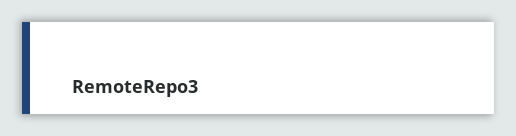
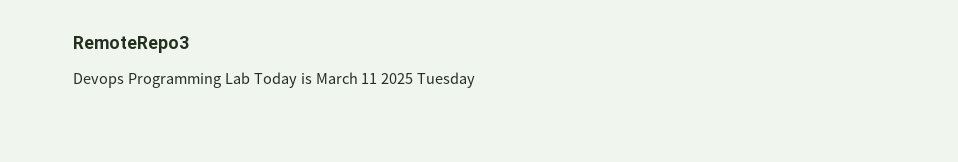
+ Devops Programming Lab Today is March 11 2025 Tuesday

